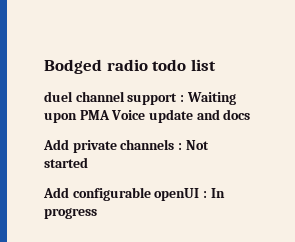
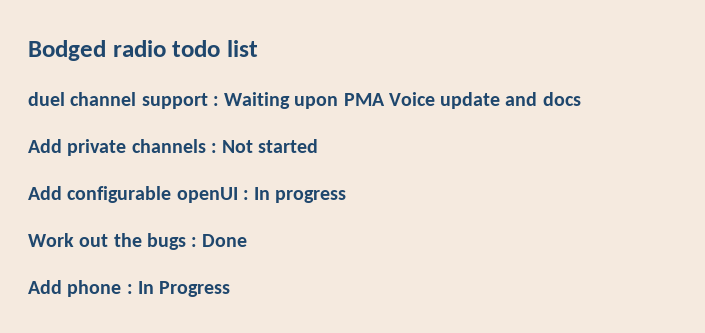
+ Work out the bugs : Done
+ Add phone : In Progress

